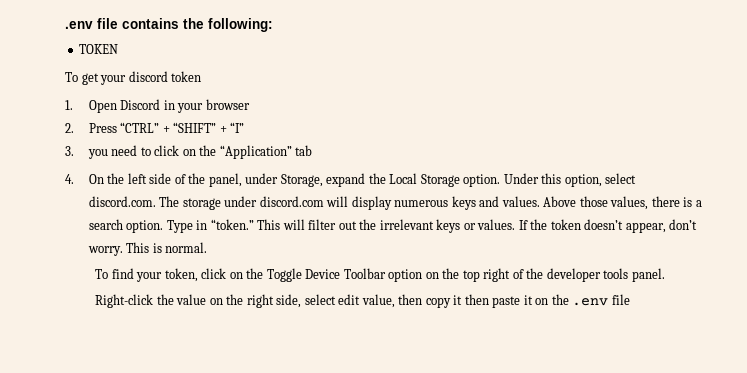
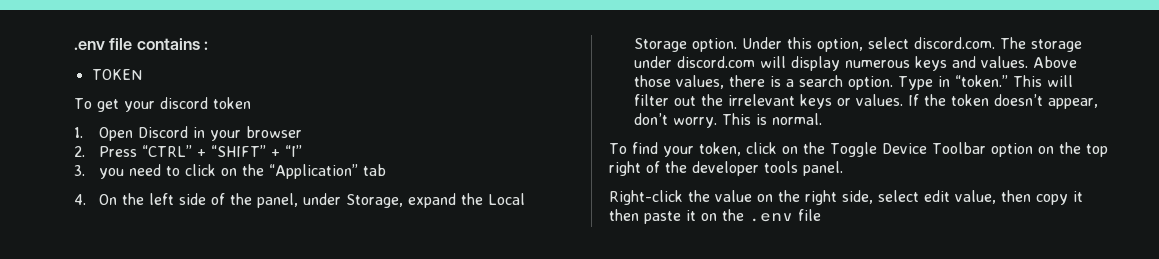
- .env file contains the following:
+ .env file contains :

